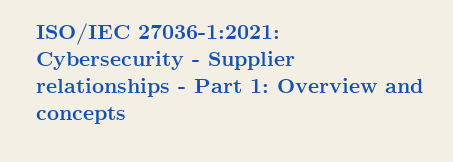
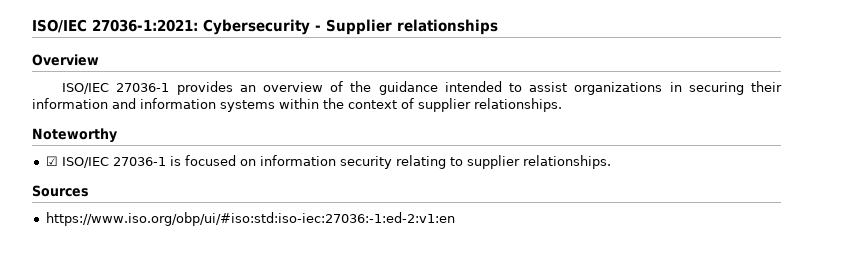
- ISO/IEC 27036-1:2021: Cybersecurity - Supplier relationships - Part 1: Overview and concepts
+ ISO/IEC 27036-1:2021: Cybersecurity - Supplier relationships
+ Overview
+ ISO/IEC 27036-1 provides an overview of the guidance intended to assist organizations in securing their information and information systems within the context of supplier relationships.
+ Noteworthy
+ ☑ ISO/IEC 27036-1 is focused on information security relating to supplier relationships.
+ Sources
+ https://www.iso.org/obp/ui/#iso:std:iso-iec:27036:-1:ed-2:v1:en

